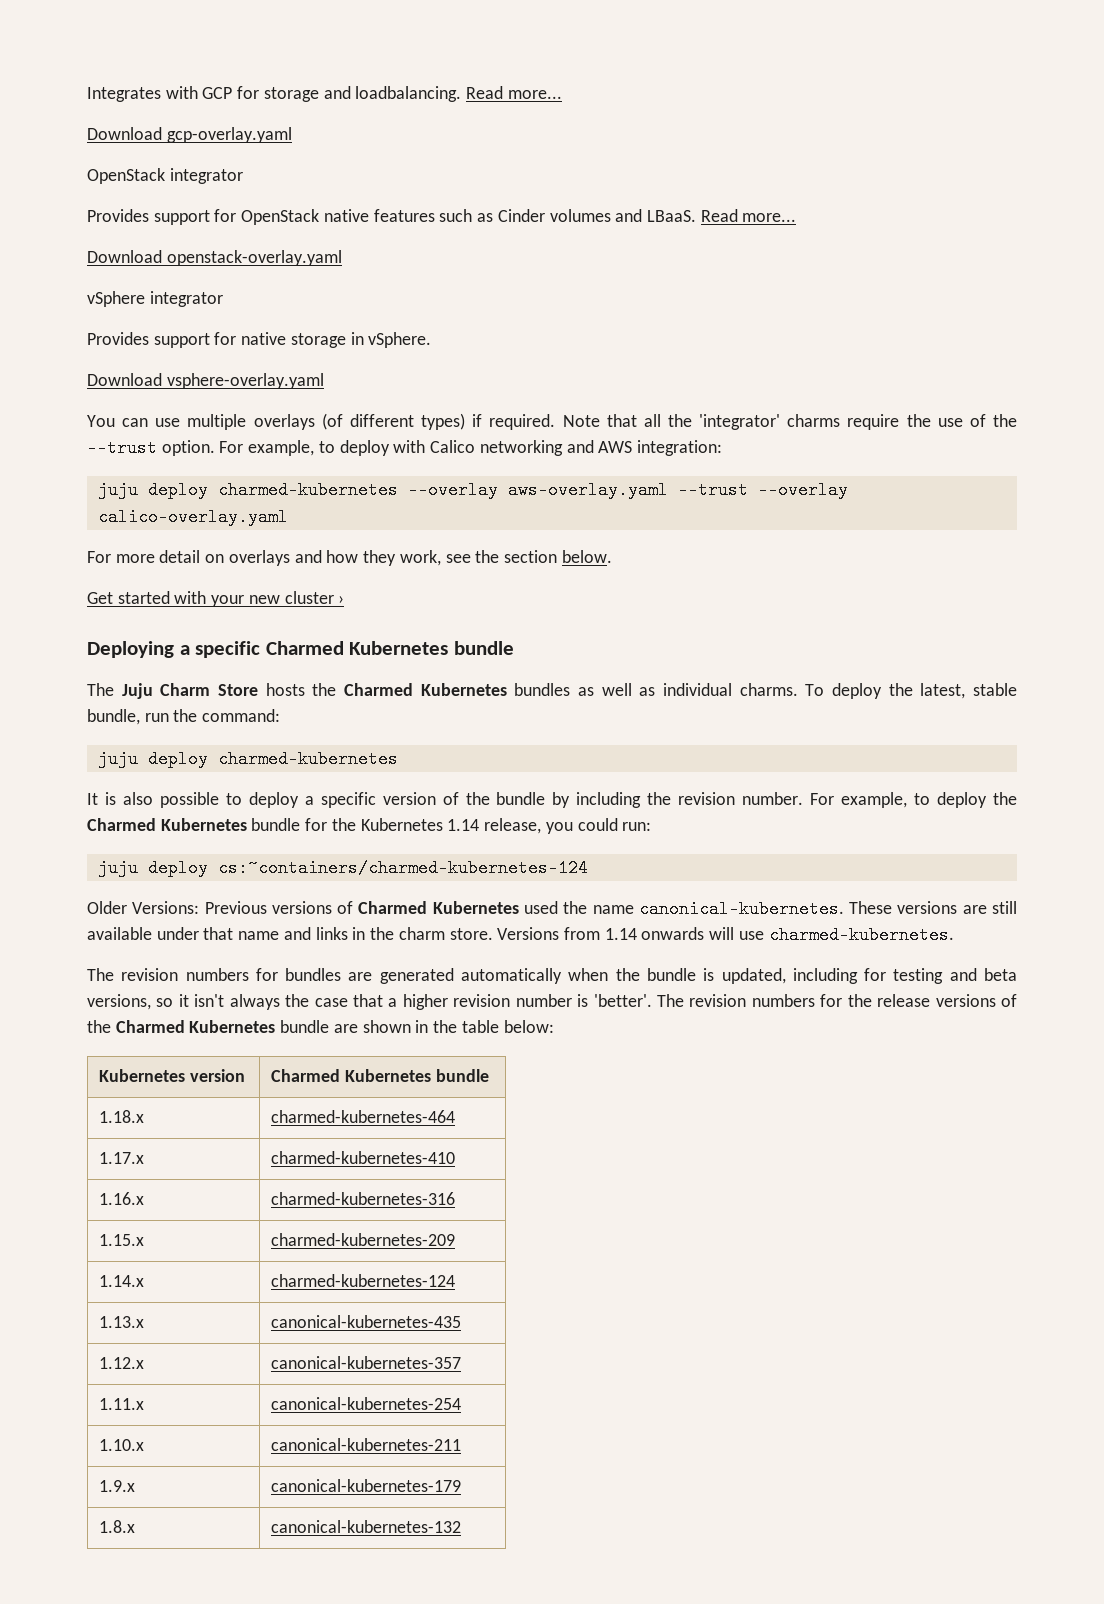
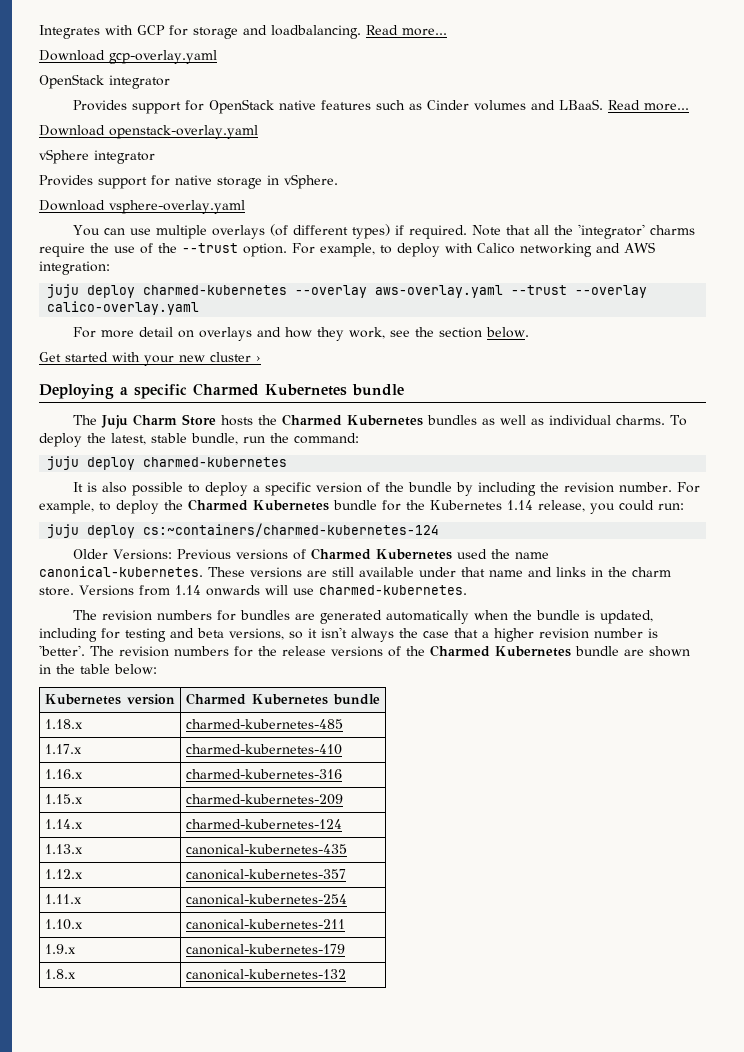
- 1.18.x | charmed-kubernetes-464
+ 1.18.x | charmed-kubernetes-485

